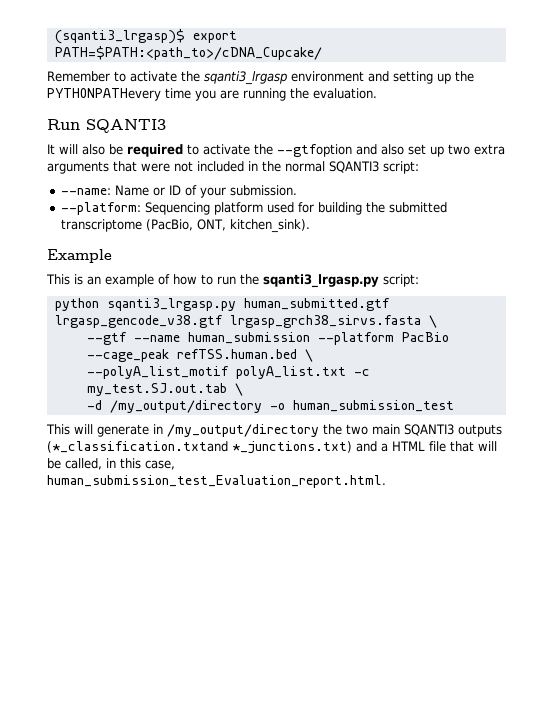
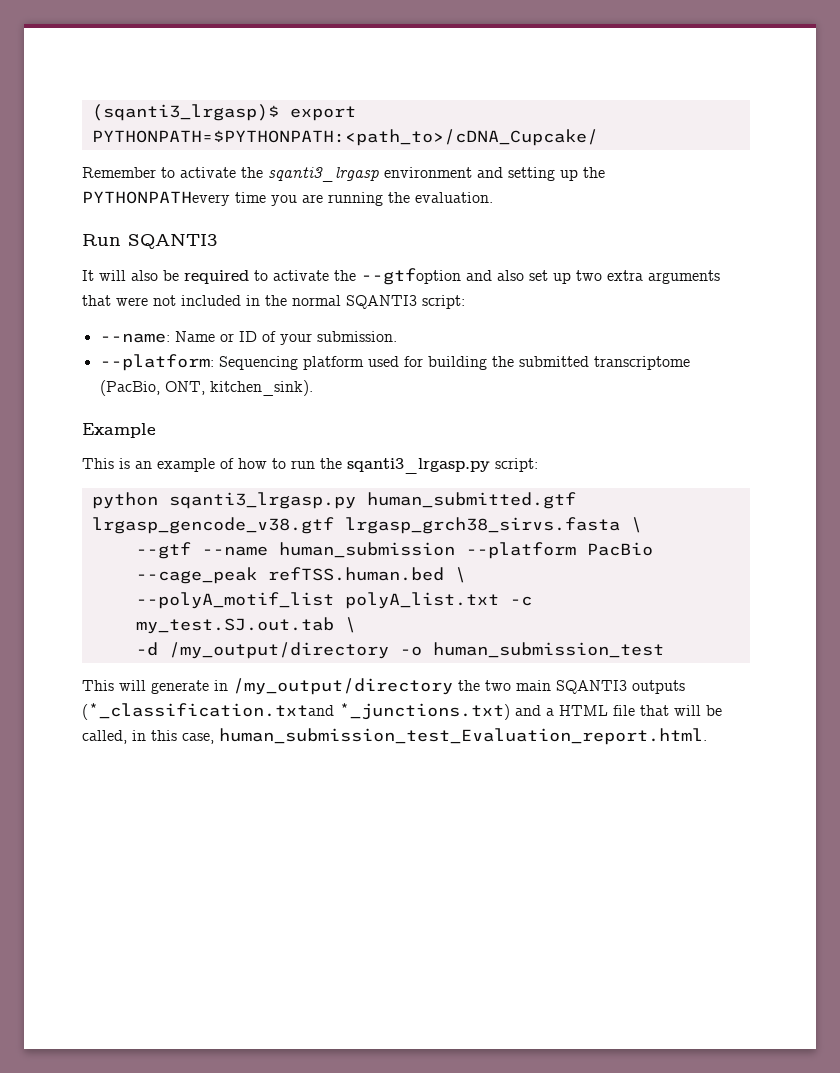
- (sqanti3_lrgasp)$ export PATH=$PATH:<path_to>/cDNA_Cupcake/
+ (sqanti3_lrgasp)$ export PYTHONPATH=$PYTHONPATH:<path_to>/cDNA_Cupcake/
- --polyA_list_motif polyA_list.txt -c my_test.SJ.out.tab \
+ --polyA_motif_list polyA_list.txt -c my_test.SJ.out.tab \

